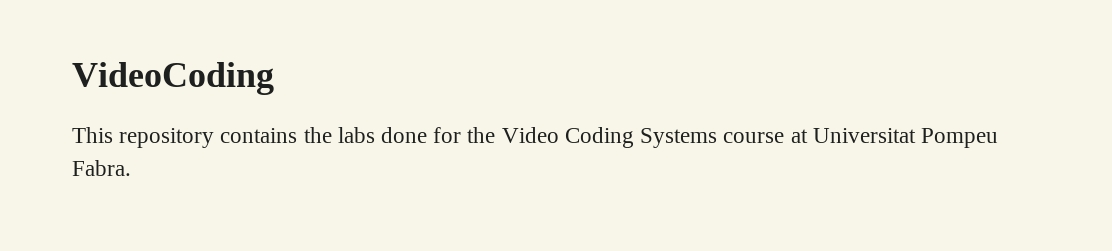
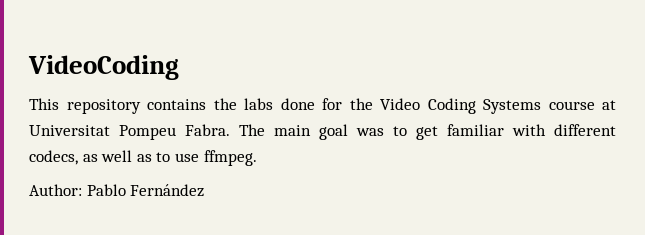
+ The main goal was to get familiar with different codecs, as well as to use ffmpeg.
+ Author: Pablo Fernández

